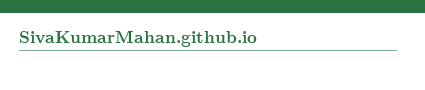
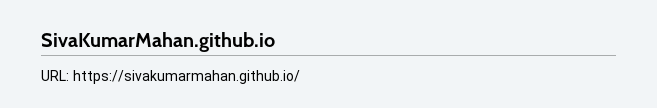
+ URL: https://sivakumarmahan.github.io/

